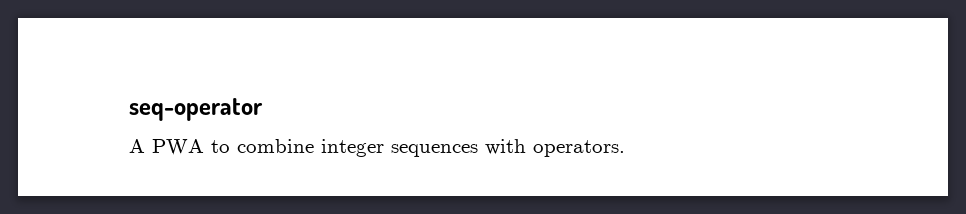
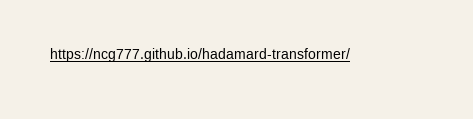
- seq-operator
- A PWA to combine integer sequences with operators.
+ https://ncg777.github.io/hadamard-transformer/

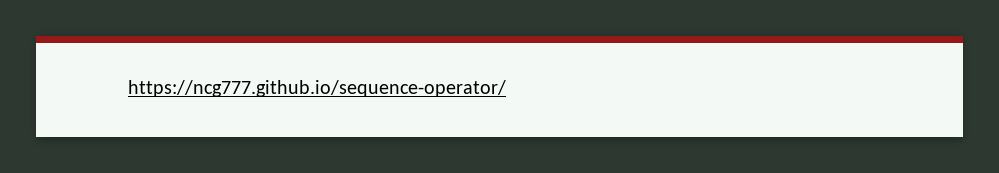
- https://ncg777.github.io/hadamard-transformer/
+ https://ncg777.github.io/sequence-operator/

